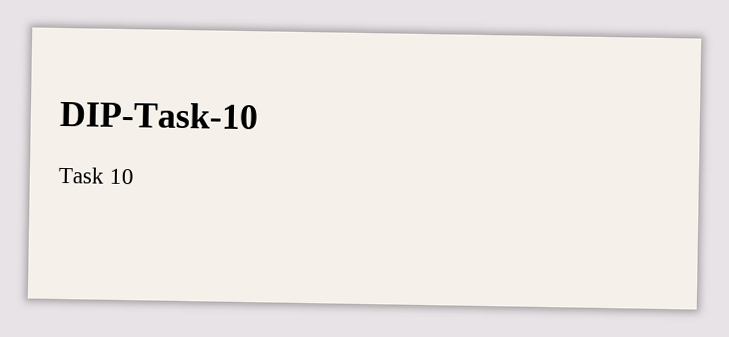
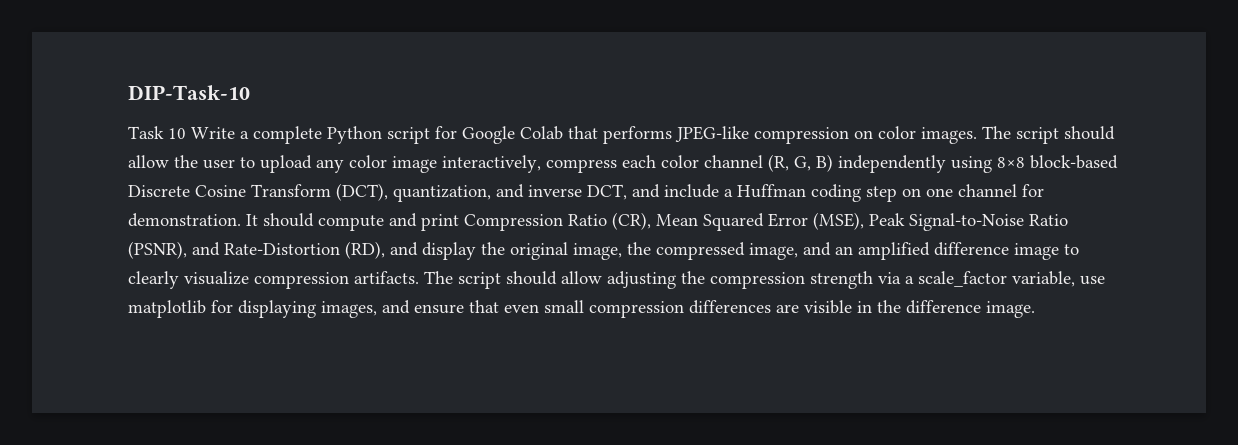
- Task 10
+ Task 10 Write a complete Python script for Google Colab that performs JPEG-like compression on color images. The script should allow the user to upload any color image interactively, compress each color channel (R, G, B) independently using 8×8 block-based Discrete Cosine Transform (DCT), quantization, and inverse DCT, and include a Huffman coding step on one channel for demonstration. It should compute and print Compression Ratio (CR), Mean Squared Error (MSE), Peak Signal-to-Noise Ratio (PSNR), and Rate-Distortion (RD), and display the original image, the compressed image, and an amplified difference image to clearly visualize compression artifacts. The script should allow adjusting the compression strength via a scale_factor variable, use matplotlib for displaying images, and ensure that even small compression differences are visible in the difference image.

